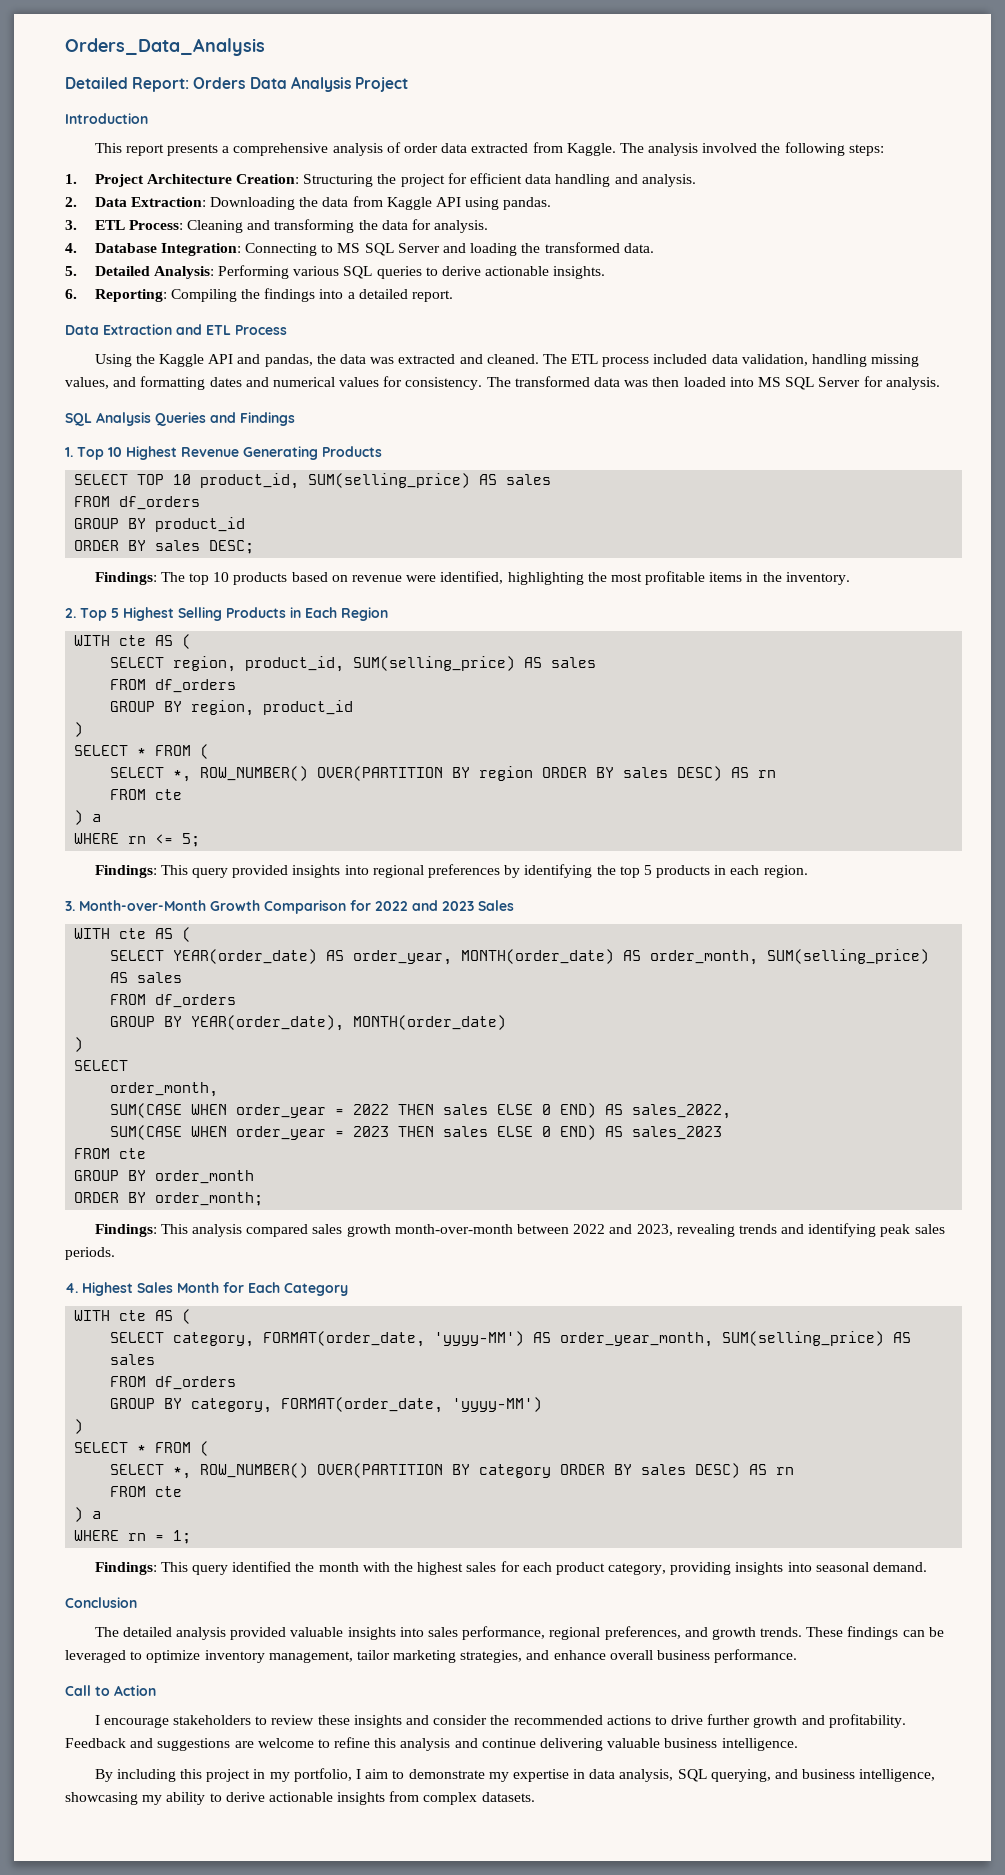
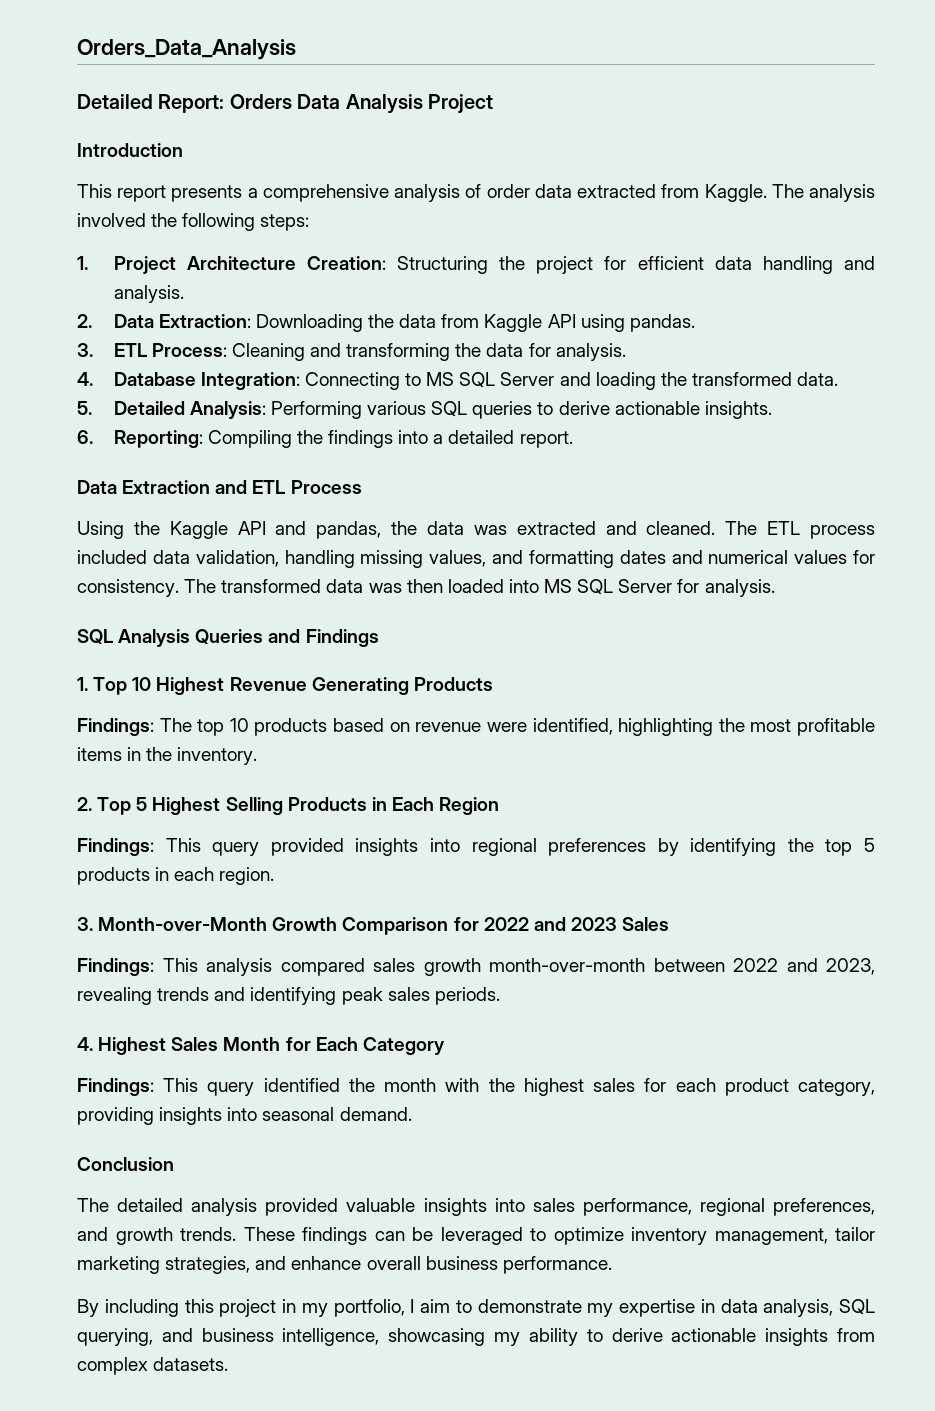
- SELECT TOP 10 product_id, SUM(selling_price) AS sales
- FROM df_orders
- GROUP BY product_id
- ORDER BY sales DESC;
  2. Top 5 Highest Selling Products in Each Region
- WITH cte AS (
- SELECT region, product_id, SUM(selling_price) AS sales
- FROM df_orders
- GROUP BY region, product_id
- )
- SELECT * FROM (
- SELECT *, ROW_NUMBER() OVER(PARTITION BY region ORDER BY sales DESC) AS rn
- FROM cte
- ) a
- WHERE rn <= 5;
  3. Month-over-Month Growth Comparison for 2022 and 2023 Sales
- WITH cte AS (
- SELECT YEAR(order_date) AS order_year, MONTH(order_date) AS order_month, SUM(selling_price) AS sales
- FROM df_orders
- GROUP BY YEAR(order_date), MONTH(order_date)
- )
- SELECT
- order_month,
- SUM(CASE WHEN order_year = 2022 THEN sales ELSE 0 END) AS sales_2022,
- SUM(CASE WHEN order_year = 2023 THEN sales ELSE 0 END) AS sales_2023
- FROM cte
- GROUP BY order_month
- ORDER BY order_month;
  4. Highest Sales Month for Each Category
- WITH cte AS (
- SELECT category, FORMAT(order_date, 'yyyy-MM') AS order_year_month, SUM(selling_price) AS sales
- FROM df_orders
- GROUP BY category, FORMAT(order_date, 'yyyy-MM')
- )
- SELECT * FROM (
- SELECT *, ROW_NUMBER() OVER(PARTITION BY category ORDER BY sales DESC) AS rn
- FROM cte
- ) a
- WHERE rn = 1;
- Call to Action
- I encourage stakeholders to review these insights and consider the recommended actions to drive further growth and profitability. Feedback and suggestions are welcome to refine this analysis and continue delivering valuable business intelligence.

